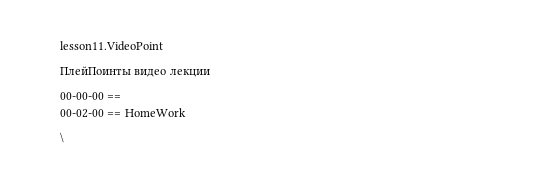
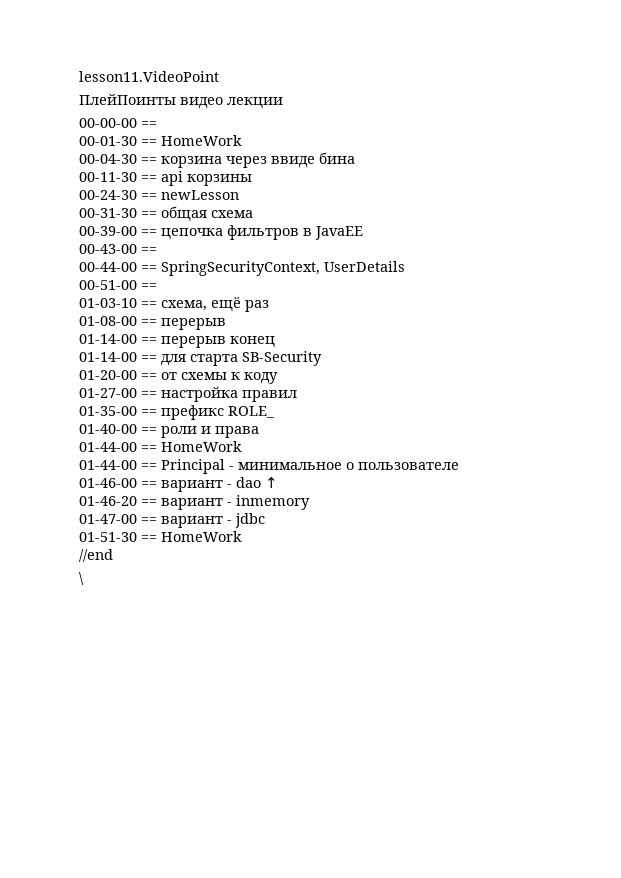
- 00-02-00 == HomeWork
+ 00-01-30 == HomeWork
+ 00-04-30 == корзина через ввиде бина
+ 00-11-30 == api корзины
+ 00-24-30 == newLesson
+ 00-31-30 == общая схема
+ 00-39-00 == цепочка фильтров в JavaEE
+ 00-43-00 ==
+ 00-44-00 == SpringSecurityContext, UserDetails
+ 00-51-00 ==
+ 01-03-10 == схема, ещё раз
+ 01-08-00 == перерыв
+ 01-14-00 == перерыв конец
+ 01-14-00 == для старта SB-Security
+ 01-20-00 == от схемы к коду
+ 01-27-00 == настройка правил
+ 01-35-00 == префикс ROLE_
+ 01-40-00 == роли и права
+ 01-44-00 == HomeWork
+ 01-44-00 == Principal - минимальное о пользователе
+ 01-46-00 == вариант - dao ↑
+ 01-46-20 == вариант - inmemory
+ 01-47-00 == вариант - jdbc
+ 01-51-30 == HomeWork
+ //end

